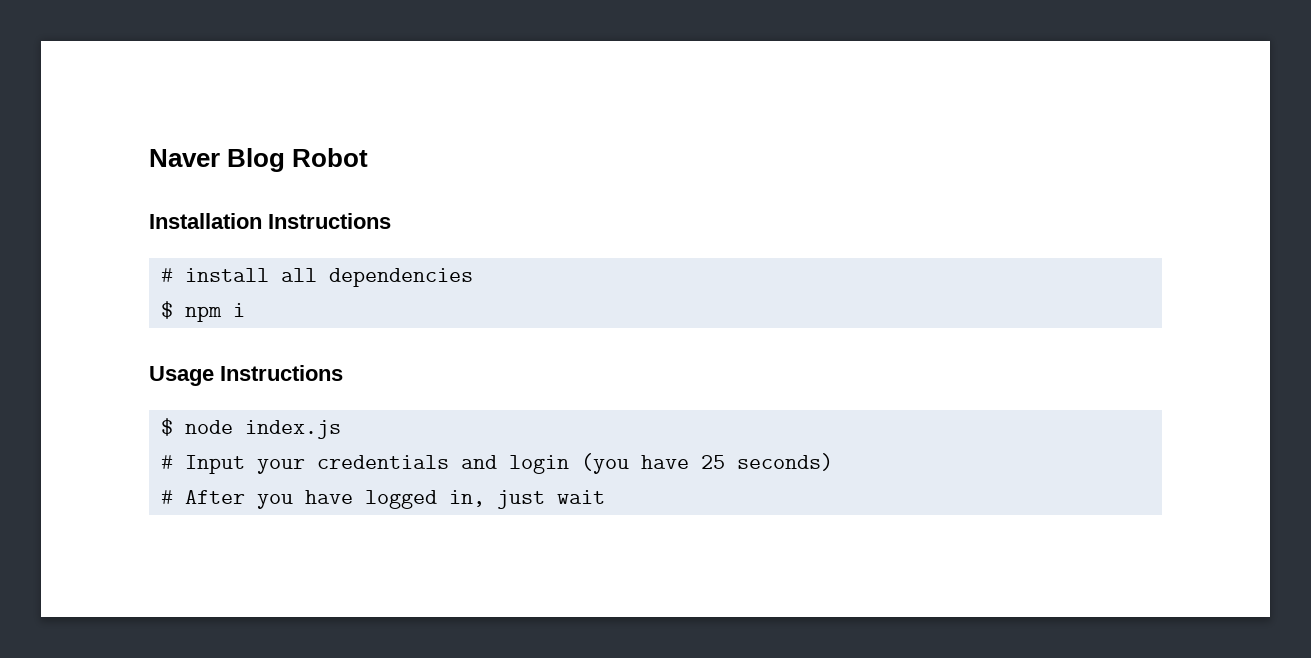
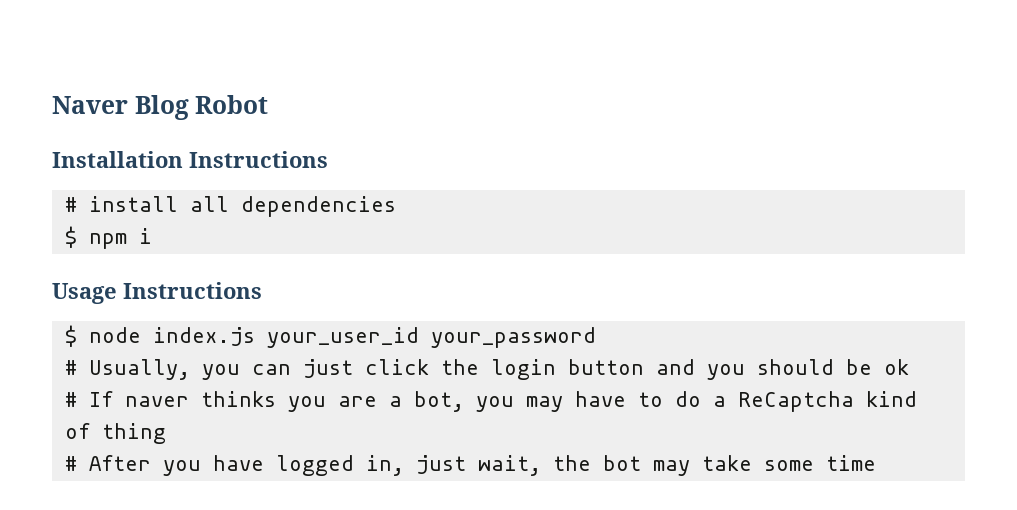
- $ node index.js
- # Input your credentials and login (you have 25 seconds)
+ $ node index.js your_user_id your_password
+ # Usually, you can just click the login button and you should be ok
+ # If naver thinks you are a bot, you may have to do a ReCaptcha kind of thing
- # After you have logged in, just wait
+ # After you have logged in, just wait, the bot may take some time

